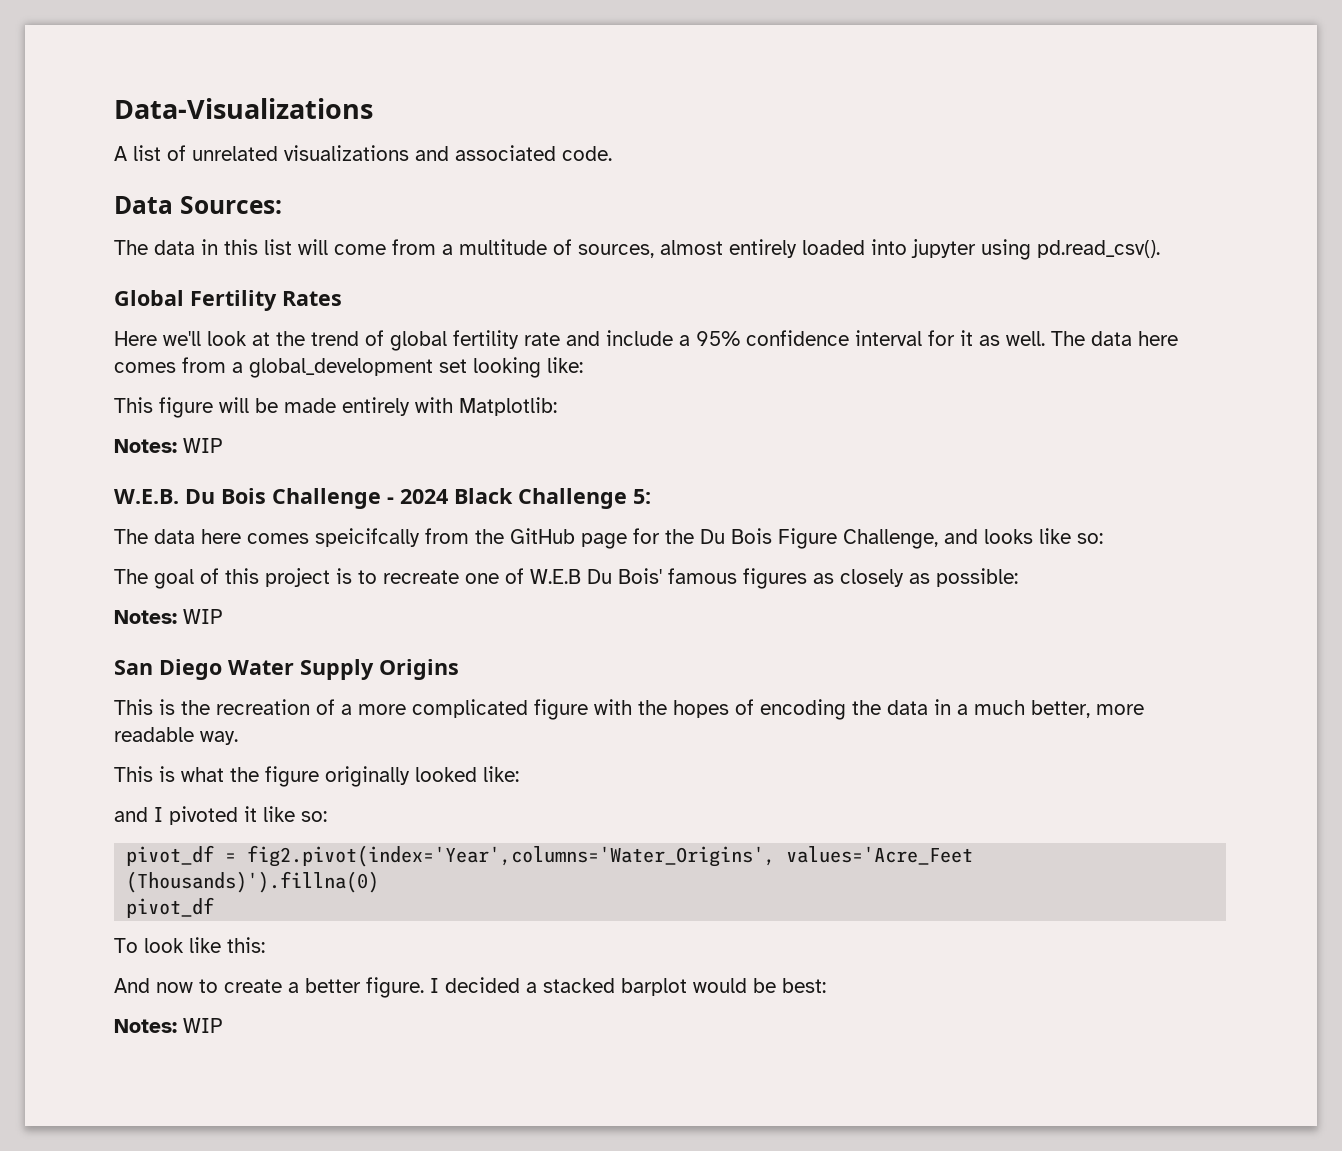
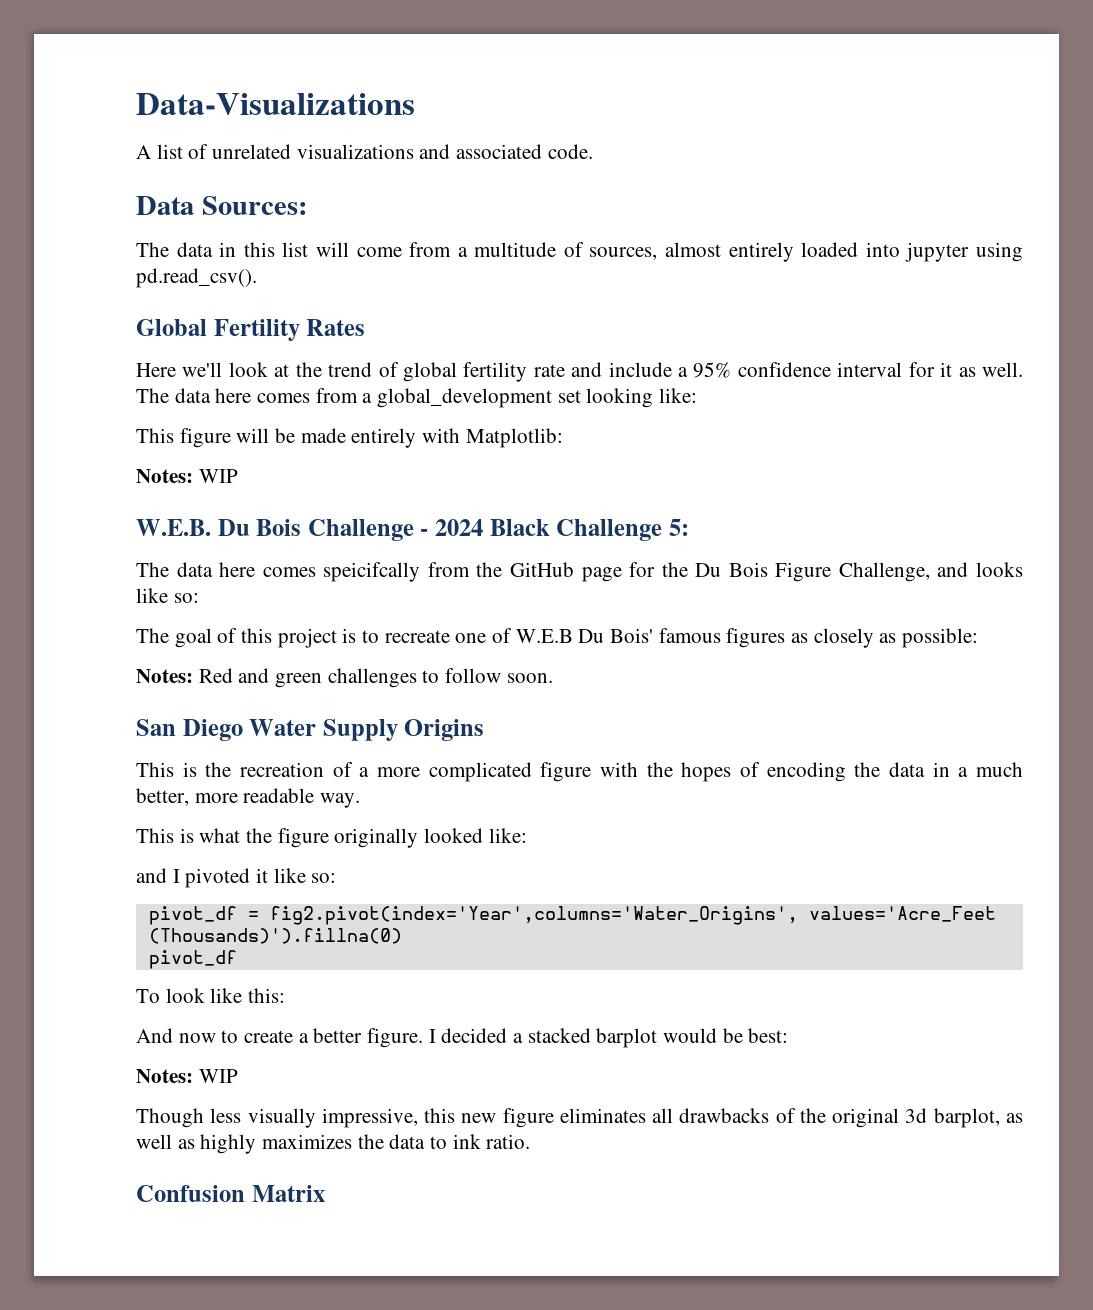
  The goal of this project is to recreate one of W.E.B Du Bois' famous figures as closely as possible:
- Notes: WIP
+ Notes: Red and green challenges to follow soon.
+ Though less visually impressive, this new figure eliminates all drawbacks of the original 3d barplot, as well as highly maximizes the data to ink ratio.
+ Confusion Matrix

